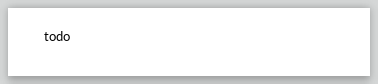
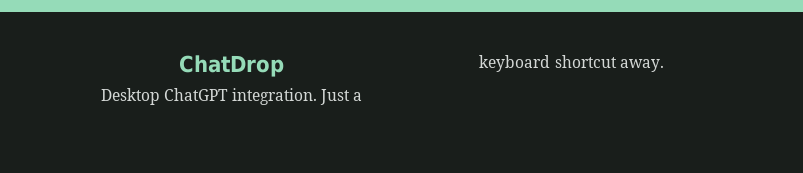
- todo
+ ChatDrop
+ Desktop ChatGPT integration. Just a keyboard shortcut away.

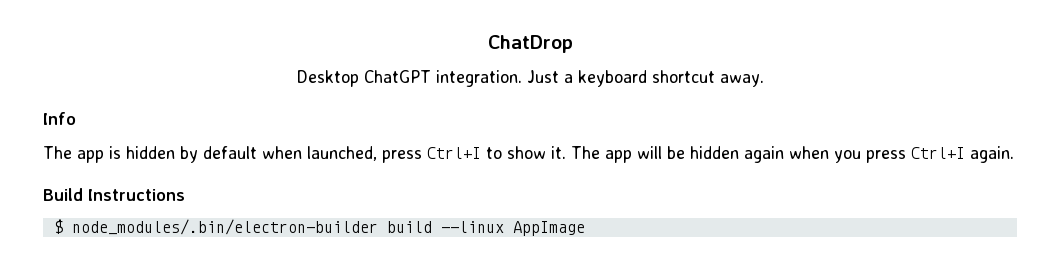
+ Info
+ The app is hidden by default when launched, press Ctrl+I to show it. The app will be hidden again when you press Ctrl+I again.
+ Build Instructions
+ $ node_modules/.bin/electron-builder build --linux AppImage

